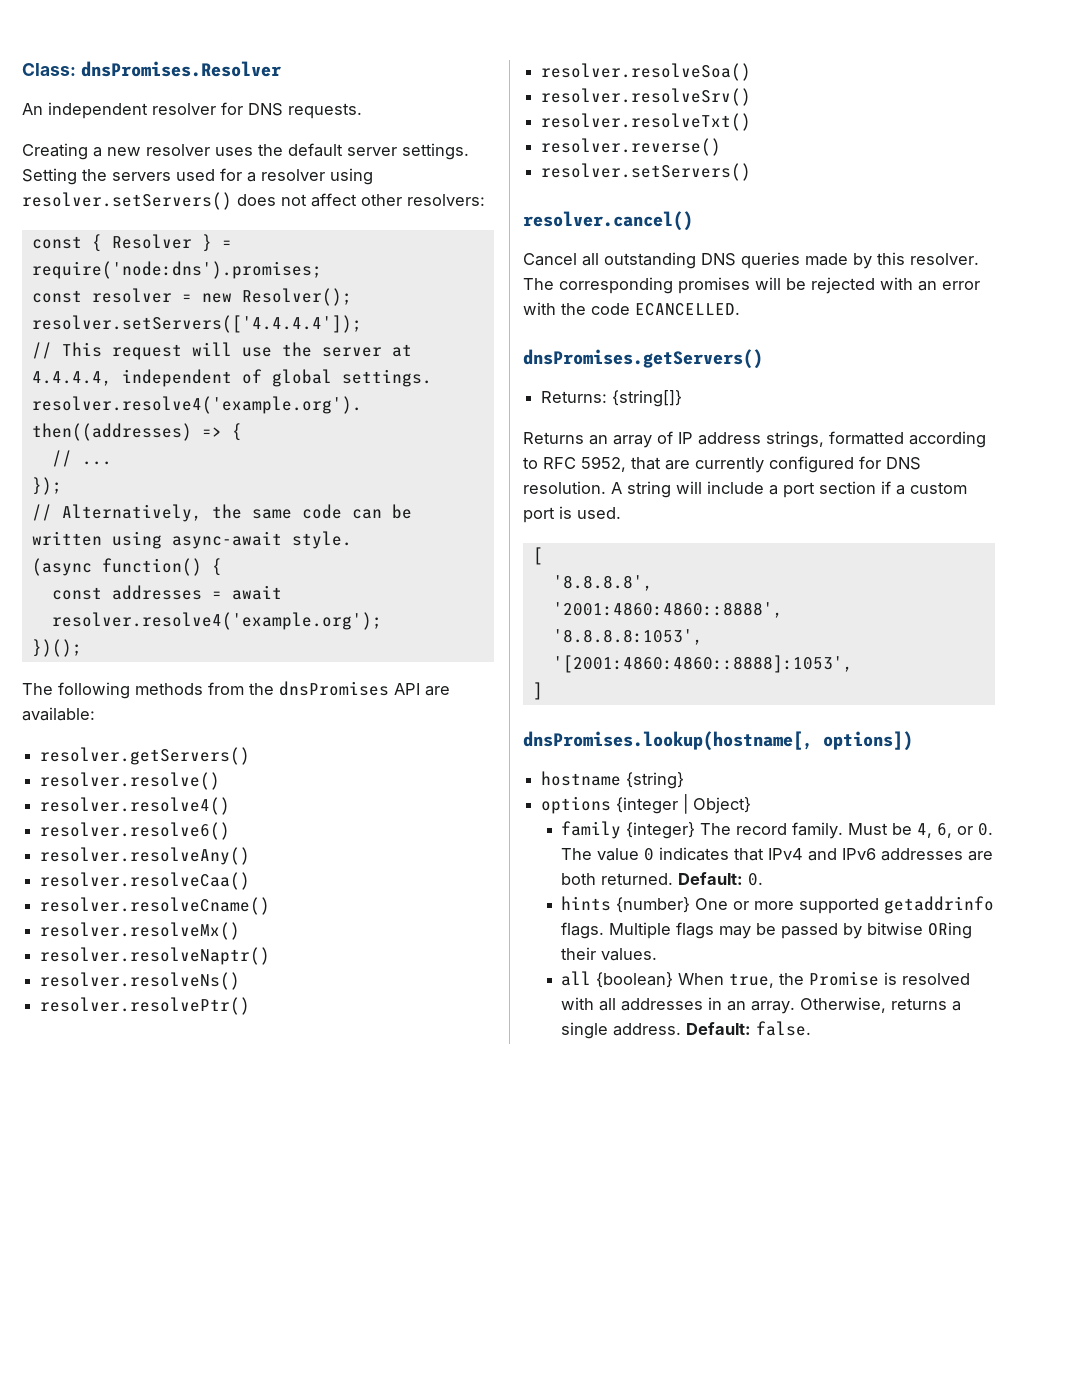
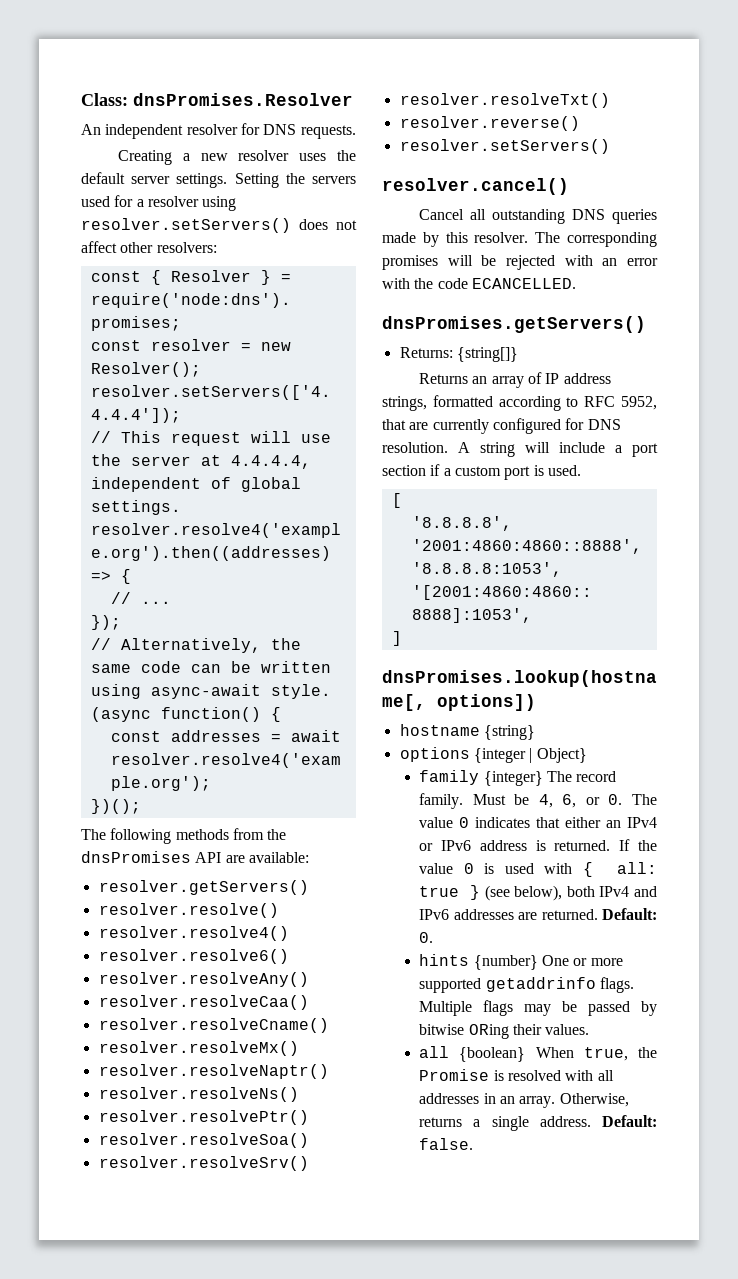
- Must be 4, 6, or 0. The value 0 indicates that IPv4 and IPv6 addresses are both returned.
+ Must be 4, 6, or 0. The value 0 indicates that either an IPv4 or IPv6 address is returned. If the value 0 is used with { all: true } (see below), both IPv4 and IPv6 addresses are returned.

